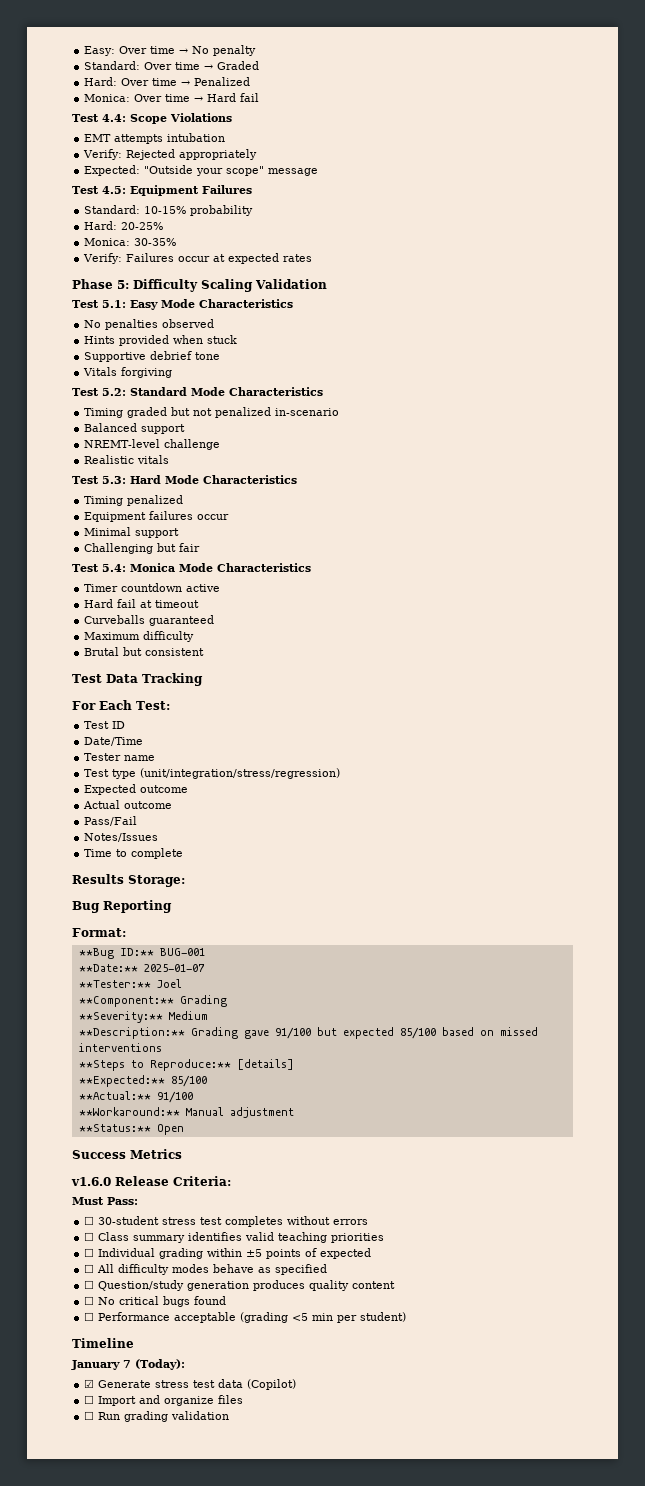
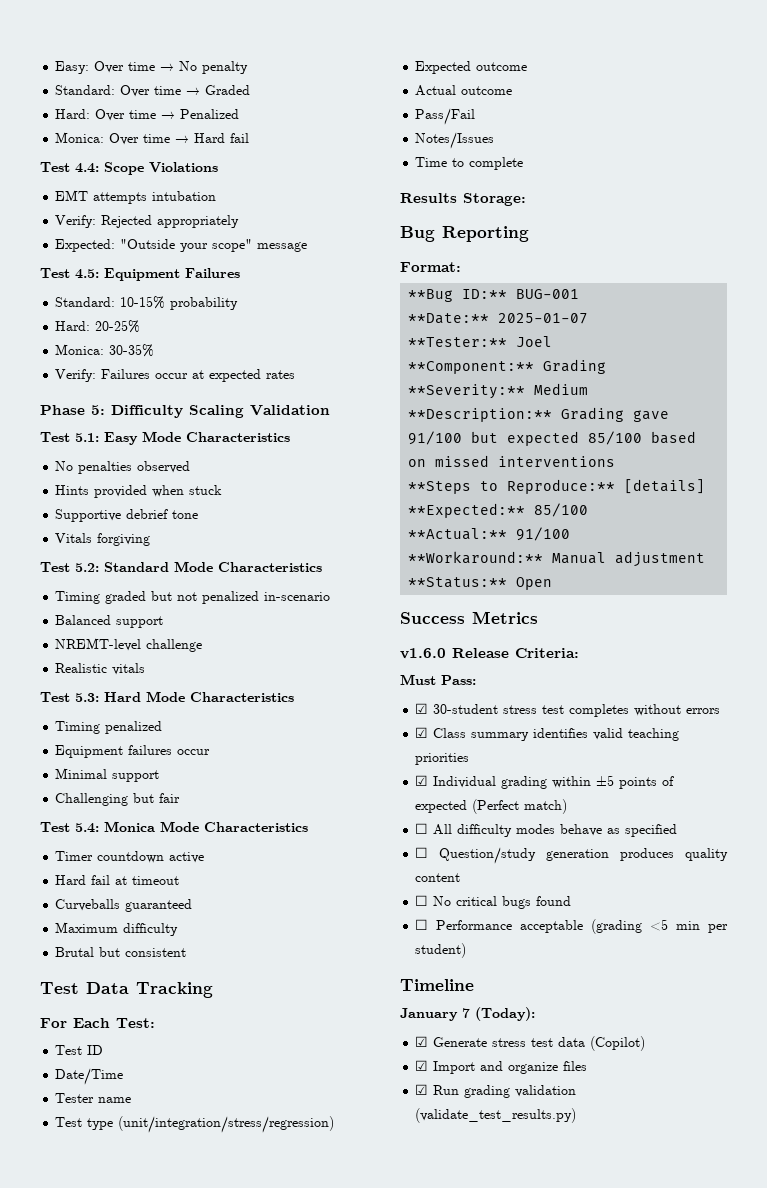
- ☐ 30-student stress test completes without errors
+ ☑ 30-student stress test completes without errors
- ☐ Class summary identifies valid teaching priorities
+ ☑ Class summary identifies valid teaching priorities
- ☐ Individual grading within ±5 points of expected
+ ☑ Individual grading within ±5 points of expected (Perfect match)
- ☐ Import and organize files
+ ☑ Import and organize files
- ☐ Run grading validation
+ ☑ Run grading validation (validate_test_results.py)

